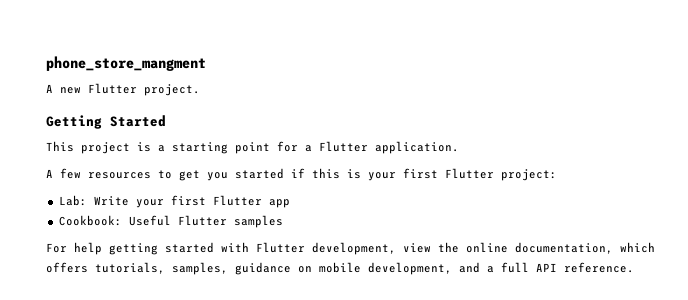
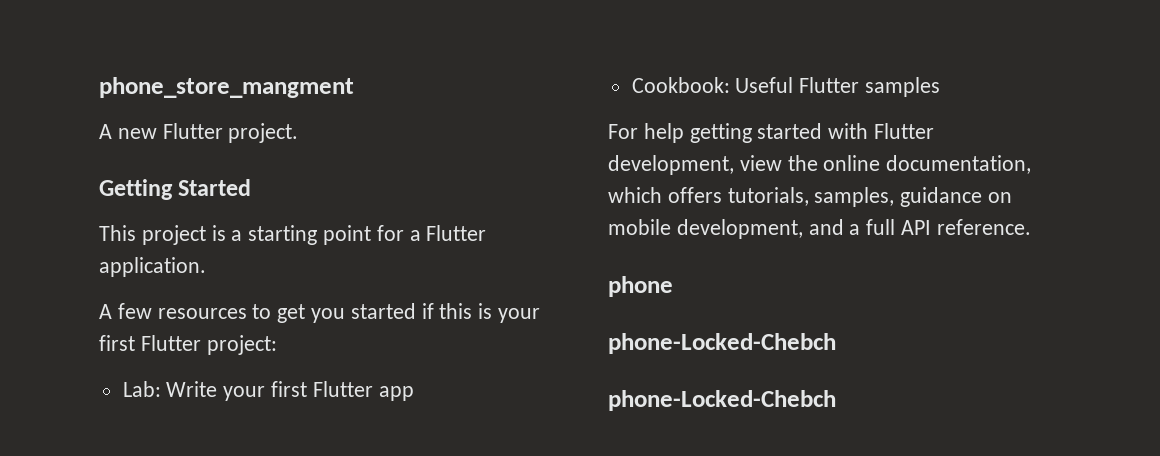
+ phone
+ phone-Locked-Chebch
+ phone-Locked-Chebch

